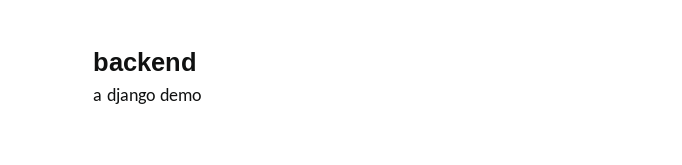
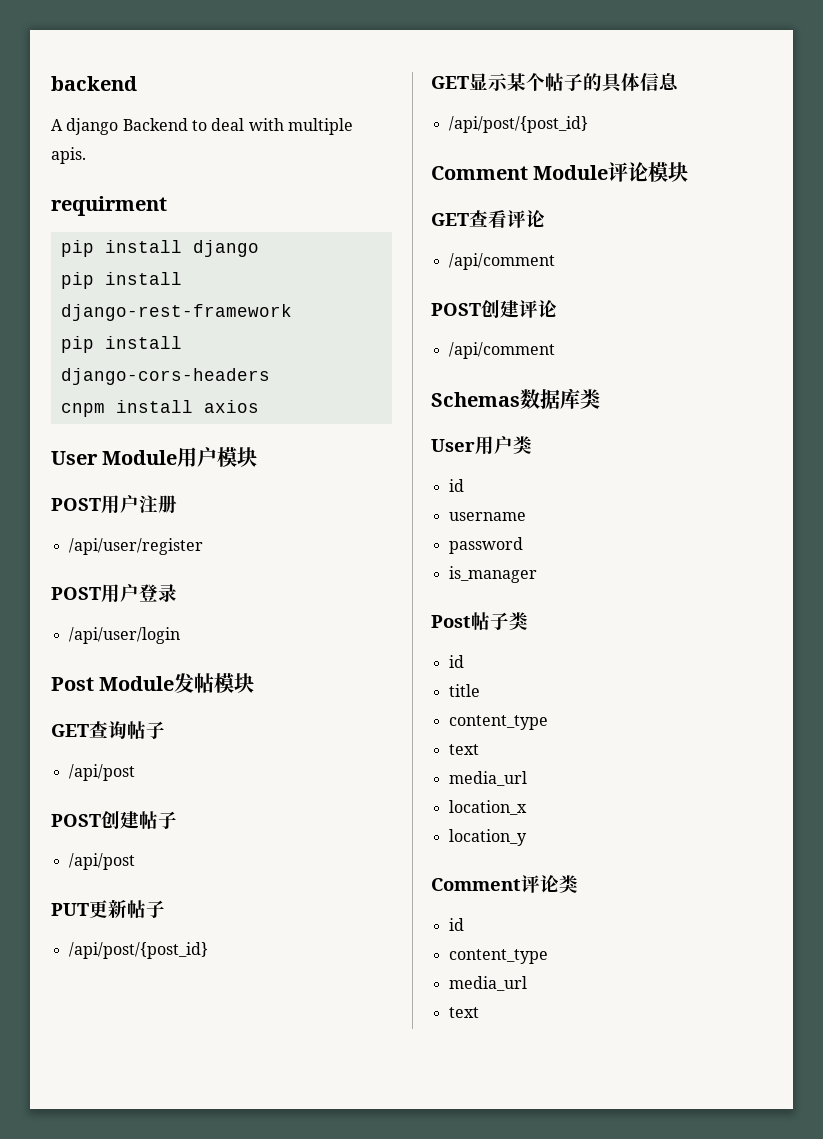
- a django demo
+ A django Backend to deal with multiple apis.
+ requirment
+ pip install django
+ pip install django-rest-framework
+ pip install django-cors-headers
+ cnpm install axios
+ User Module用户模块
+ POST用户注册
+ /api/user/register
+ POST用户登录
+ /api/user/login
+ Post Module发帖模块
+ GET查询帖子
+ /api/post
+ POST创建帖子
+ /api/post
+ PUT更新帖子
+ /api/post/{post_id}
+ GET显示某个帖子的具体信息
+ /api/post/{post_id}
+ Comment Module评论模块
+ GET查看评论
+ /api/comment
+ POST创建评论
+ /api/comment
+ Schemas数据库类
+ User用户类
+ id
+ username
+ password
+ is_manager
+ Post帖子类
+ id
+ title
+ content_type
+ text
+ media_url
+ location_x
+ location_y
+ Comment评论类
+ id
+ content_type
+ media_url
+ text

